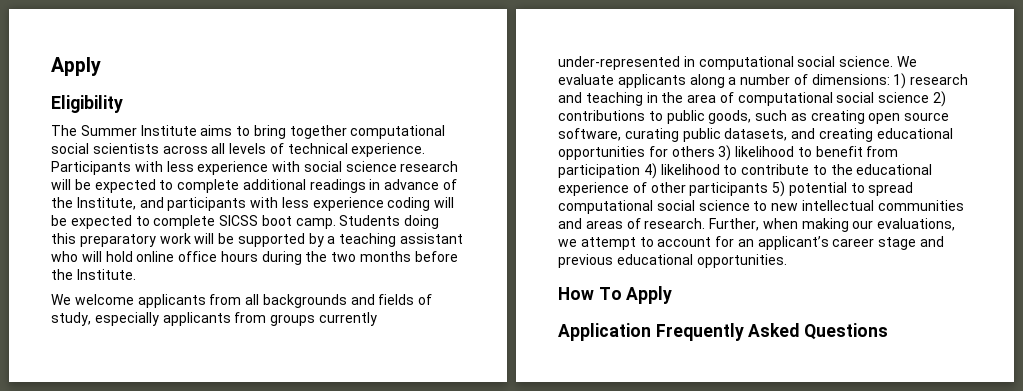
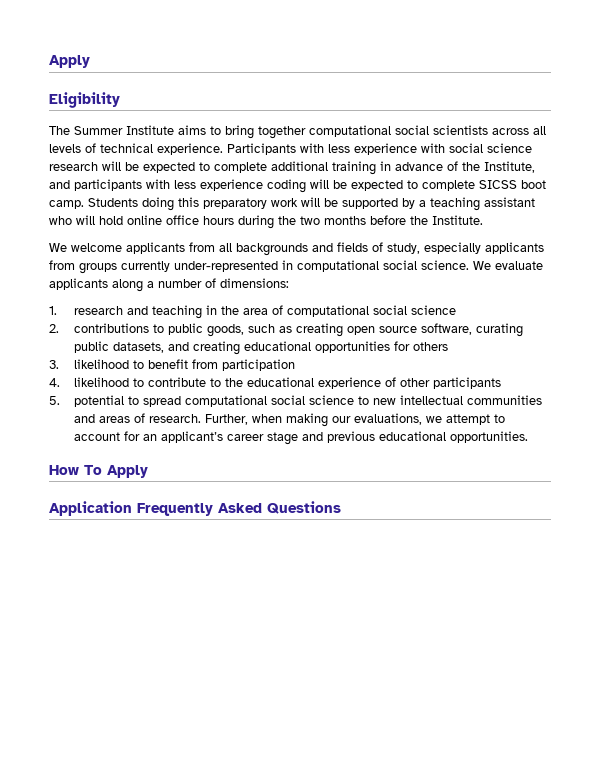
- Participants with less experience with social science research will be expected to complete additional readings in advance of the Institute, and participants with less experience coding will be expected to complete SICSS boot camp.
+ Participants with less experience with social science research will be expected to complete additional training in advance of the Institute, and participants with less experience coding will be expected to complete SICSS boot camp.
- We evaluate applicants along a number of dimensions: 1) research and teaching in the area of computational social science 2) contributions to public goods, such as creating open source software, curating public datasets, and creating educational opportunities for others 3) likelihood to benefit from participation 4) likelihood to contribute to the educational experience of other participants 5) potential to spread computational social science to new intellectual communities and areas of research.
+ We evaluate applicants along a number of dimensions:
+ 1. research and teaching in the area of computational social science
+ 2. contributions to public goods, such as creating open source software, curating public datasets, and creating educational opportunities for others
+ 3. likelihood to benefit from participation
+ 4. likelihood to contribute to the educational experience of other participants
+ 5. potential to spread computational social science to new intellectual communities and areas of research.

